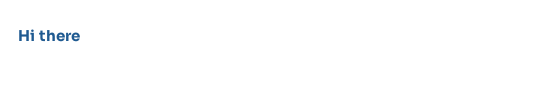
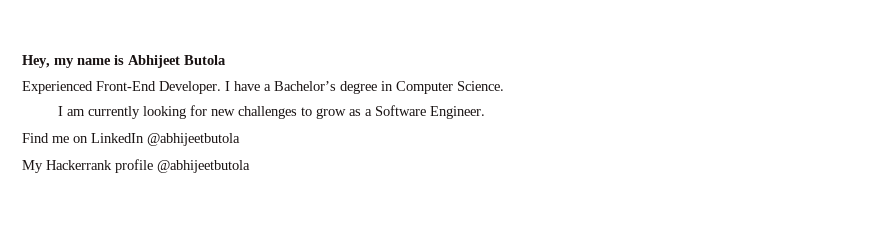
- Hi there
+ Hey, my name is Abhijeet Butola
+ Experienced Front-End Developer. I have a Bachelor’s degree in Computer Science.
+ I am currently looking for new challenges to grow as a Software Engineer.
+ Find me on LinkedIn @abhijeetbutola
+ My Hackerrank profile @abhijeetbutola

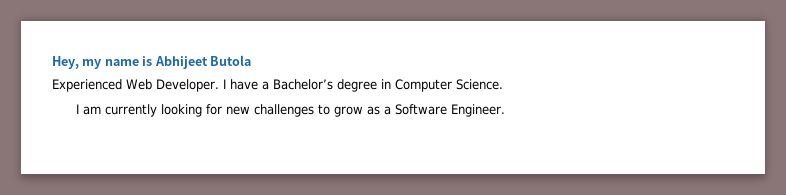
- Experienced Front-End Developer.
+ Experienced Web Developer.
- Find me on LinkedIn @abhijeetbutola
- My Hackerrank profile @abhijeetbutola

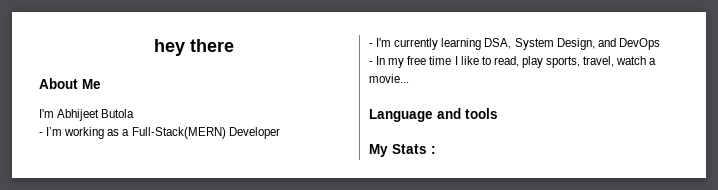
- Hey, my name is Abhijeet Butola
- Experienced Web Developer. I have a Bachelor’s degree in Computer Science.
- I am currently looking for new challenges to grow as a Software Engineer.
+ hey there
+ About Me
+ I'm Abhijeet Butola
+ - I’m working as a Full-Stack(MERN) Developer
+ - I'm currently learning DSA, System Design, and DevOps
+ - In my free time I like to read, play sports, travel, watch a movie...
+ Language and tools
+ My Stats :

